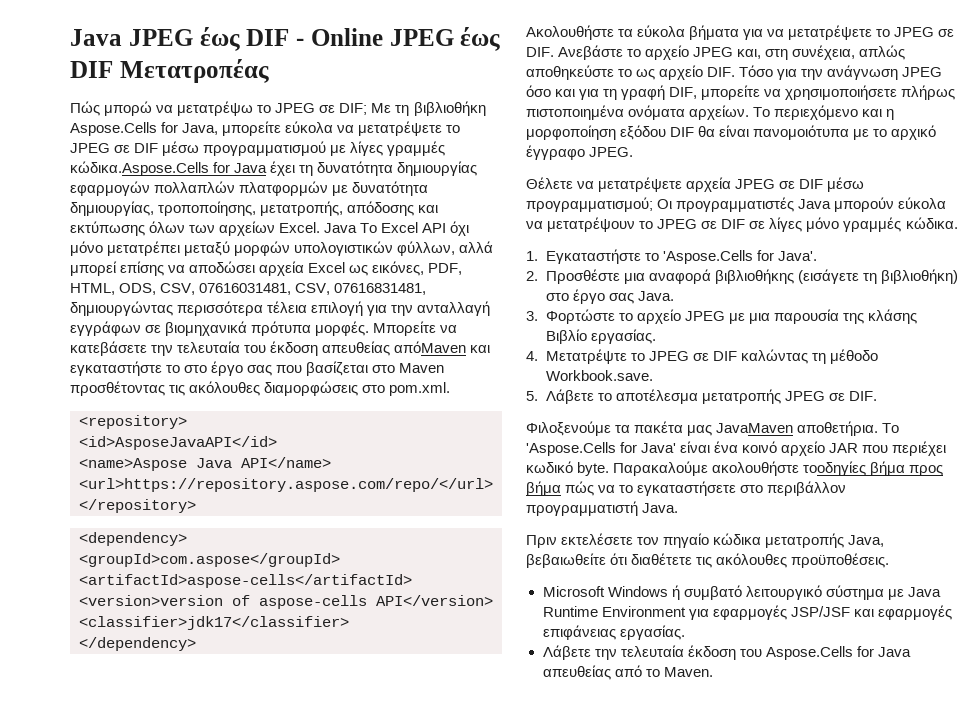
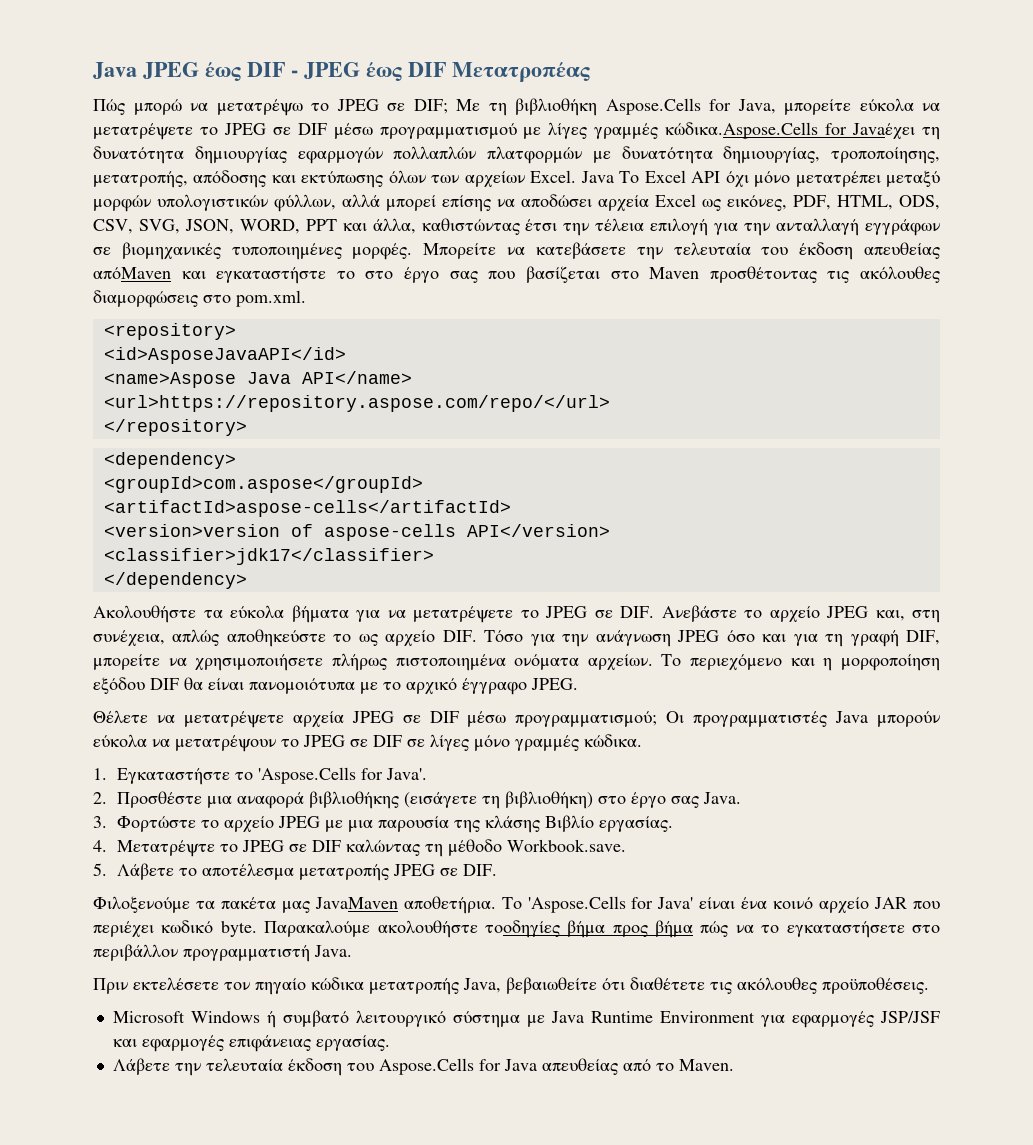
- Java JPEG έως DIF - Online JPEG έως DIF Μετατροπέας
+ Java JPEG έως DIF - JPEG έως DIF Μετατροπέας
- Πώς μπορώ να μετατρέψω το JPEG σε DIF; Με τη βιβλιοθήκη Aspose.Cells for Java, μπορείτε εύκολα να μετατρέψετε το JPEG σε DIF μέσω προγραμματισμού με λίγες γραμμές κώδικα.Aspose.Cells for Java έχει τη δυνατότητα δημιουργίας εφαρμογών πολλαπλών πλατφορμών με δυνατότητα δημιουργίας, τροποποίησης, μετατροπής, απόδοσης και εκτύπωσης όλων των αρχείων Excel.
+ Πώς μπορώ να μετατρέψω το JPEG σε DIF; Με τη βιβλιοθήκη Aspose.Cells for Java, μπορείτε εύκολα να μετατρέψετε το JPEG σε DIF μέσω προγραμματισμού με λίγες γραμμές κώδικα.Aspose.Cells for Javaέχει τη δυνατότητα δημιουργίας εφαρμογών πολλαπλών πλατφορμών με δυνατότητα δημιουργίας, τροποποίησης, μετατροπής, απόδοσης και εκτύπωσης όλων των αρχείων Excel.
- Java Το Excel API όχι μόνο μετατρέπει μεταξύ μορφών υπολογιστικών φύλλων, αλλά μπορεί επίσης να αποδώσει αρχεία Excel ως εικόνες, PDF, HTML, ODS, CSV, 07616031481, CSV, 07616831481, δημιουργώντας περισσότερα τέλεια επιλογή για την ανταλλαγή εγγράφων σε βιομηχανικά πρότυπα μορφές.
+ Java Το Excel API όχι μόνο μετατρέπει μεταξύ μορφών υπολογιστικών φύλλων, αλλά μπορεί επίσης να αποδώσει αρχεία Excel ως εικόνες, PDF, HTML, ODS, CSV, SVG, JSON, WORD, PPT και άλλα, καθιστώντας έτσι την τέλεια επιλογή για την ανταλλαγή εγγράφων σε βιομηχανικές τυποποιημένες μορφές.

